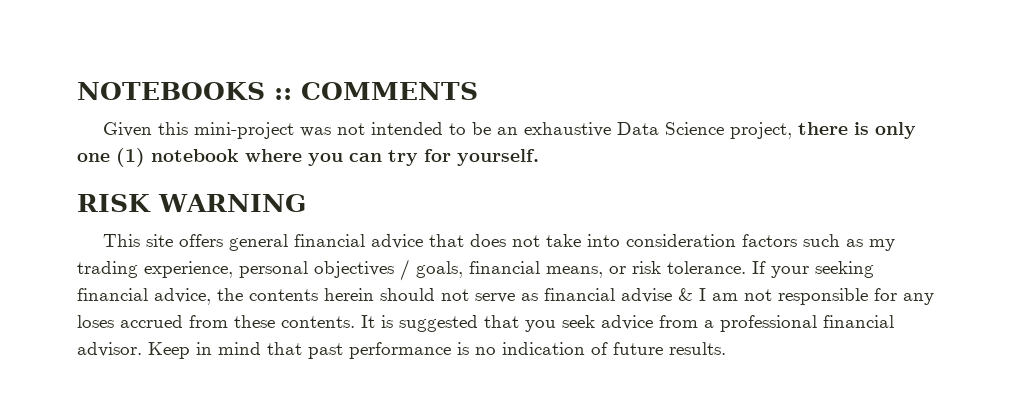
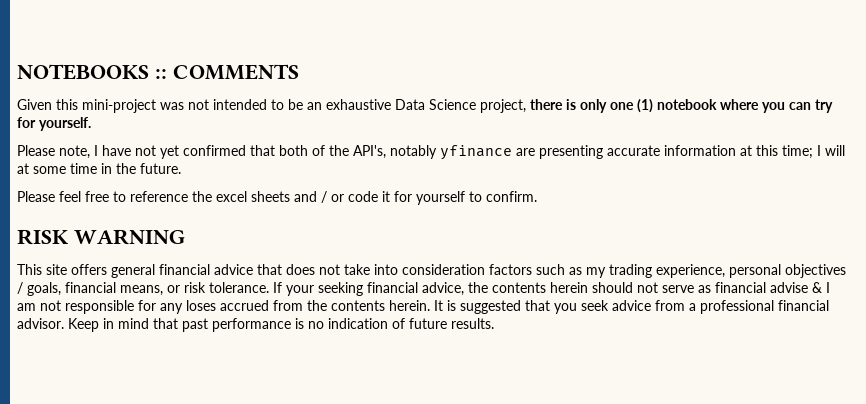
+ Please note, I have not yet confirmed that both of the API's, notably yfinance are presenting accurate information at this time; I will at some time in the future.
+ Please feel free to reference the excel sheets and / or code it for yourself to confirm.
- If your seeking financial advice, the contents herein should not serve as financial advise & I am not responsible for any loses accrued from these contents.
+ If your seeking financial advice, the contents herein should not serve as financial advise & I am not responsible for any loses accrued from the contents herein.

